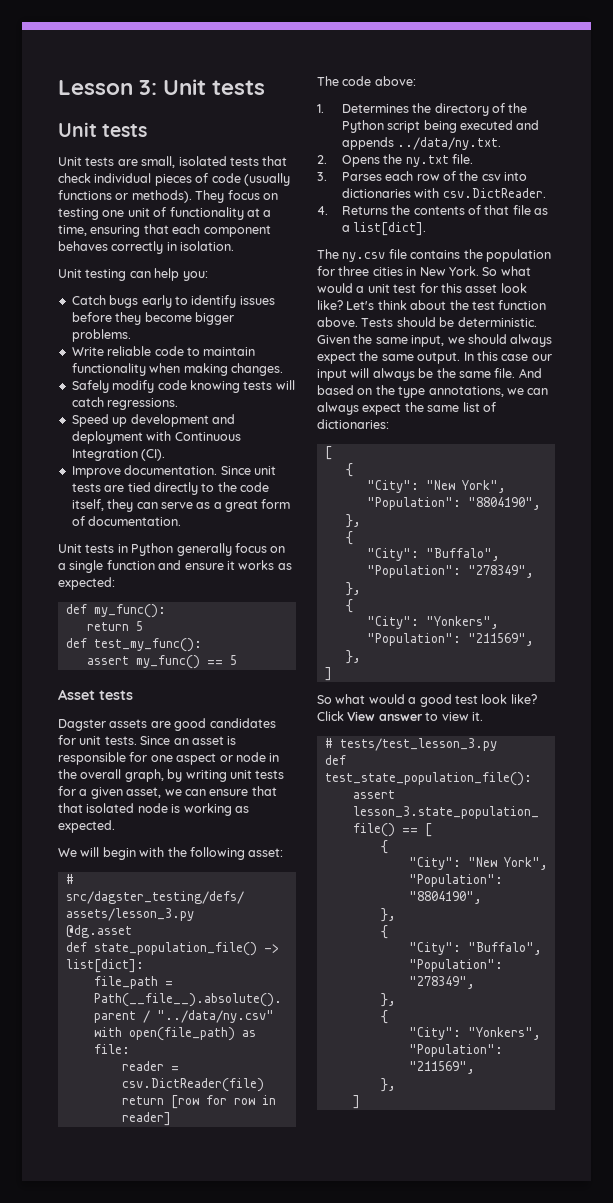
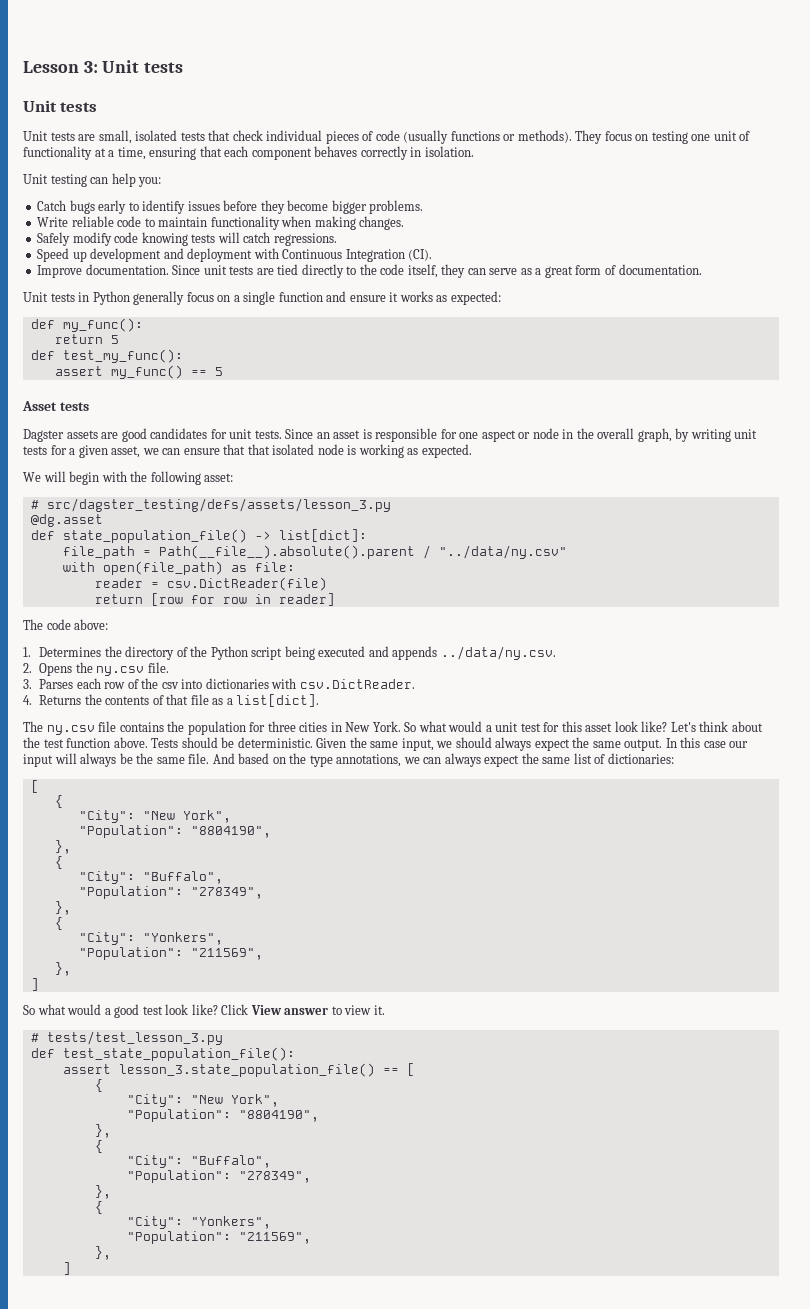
- 1. Determines the directory of the Python script being executed and appends ../data/ny.txt.
+ 1. Determines the directory of the Python script being executed and appends ../data/ny.csv.
- 2. Opens the ny.txt file.
+ 2. Opens the ny.csv file.

